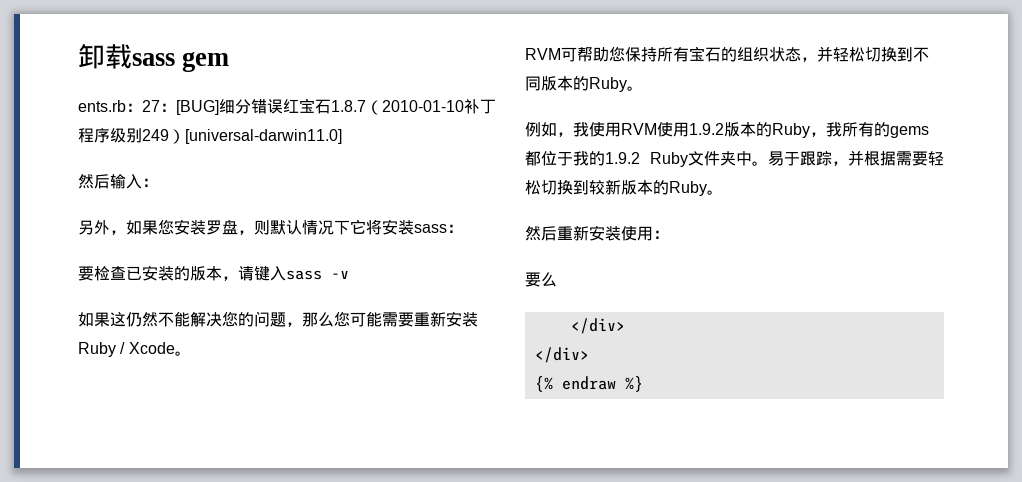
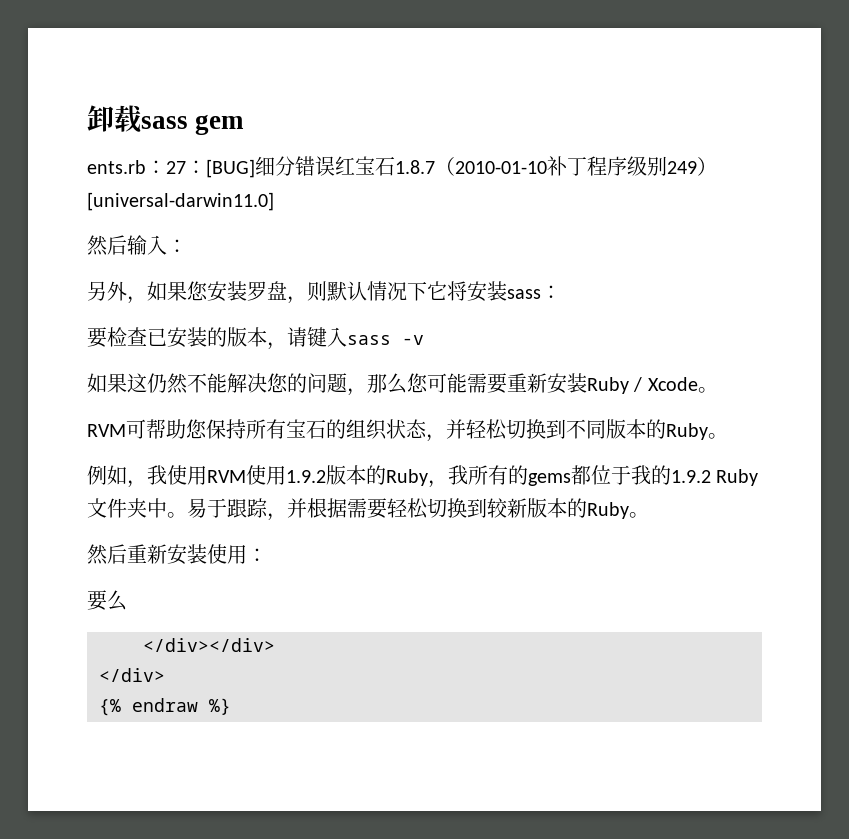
  要么
- </div>
+ </div></div>

